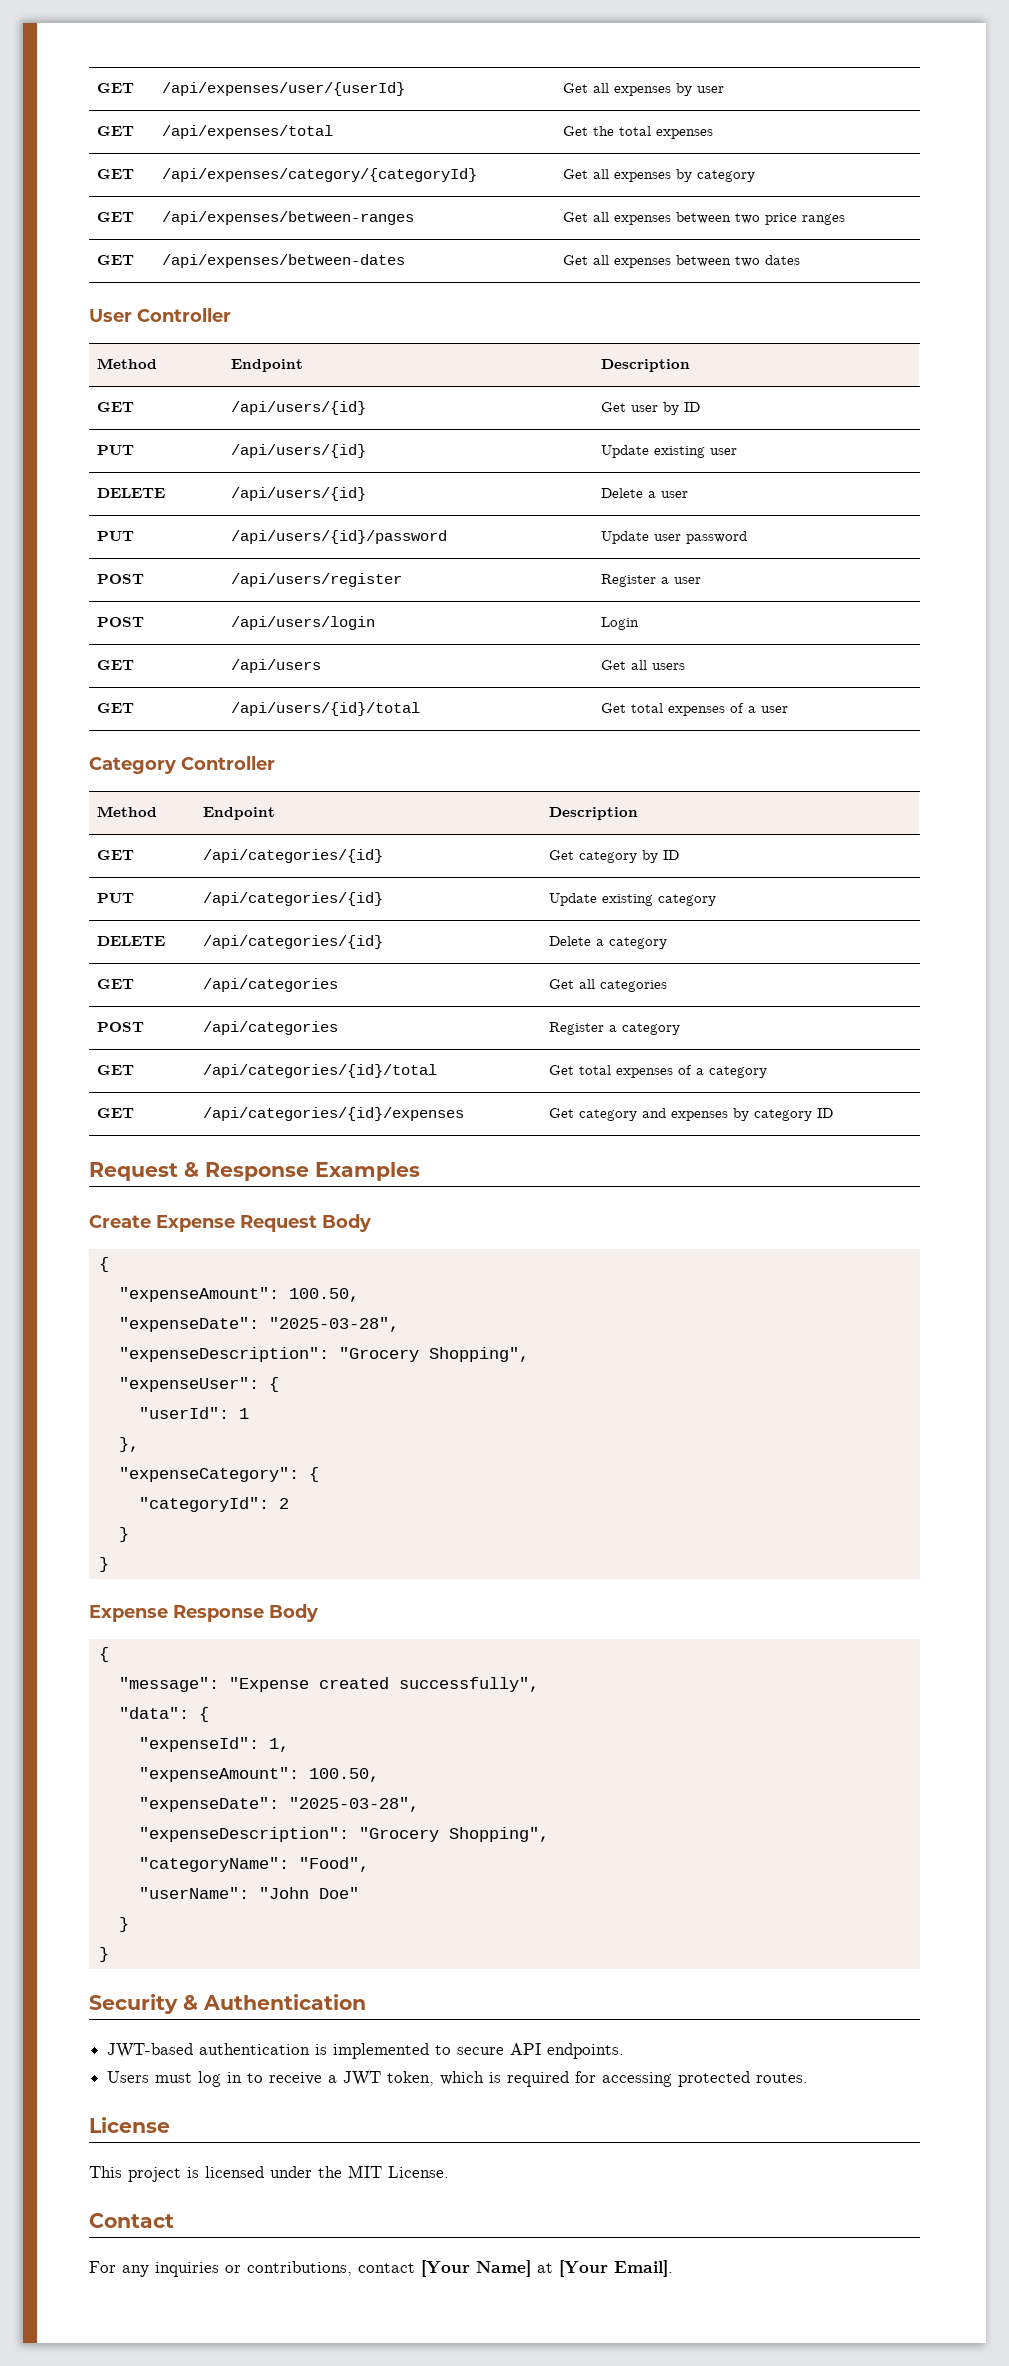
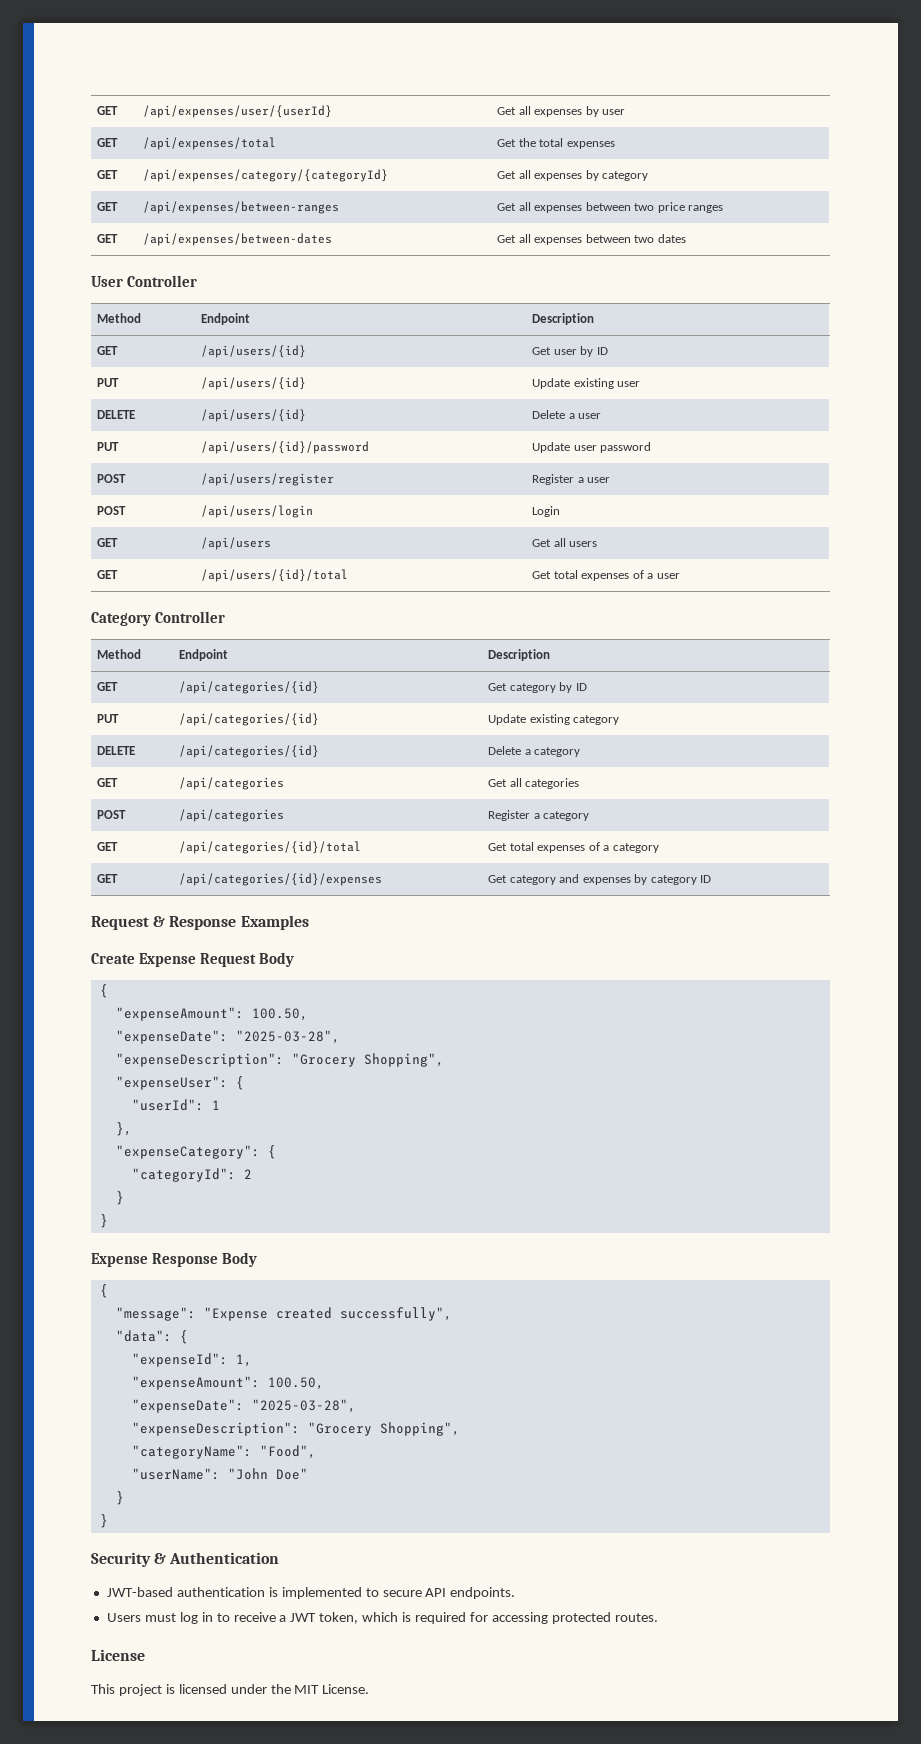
- Contact
- For any inquiries or contributions, contact [Your Name] at [Your Email].

